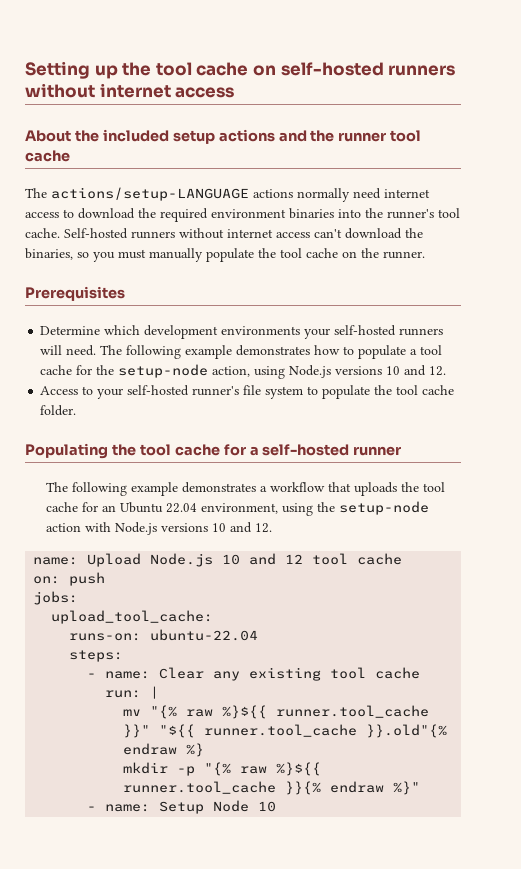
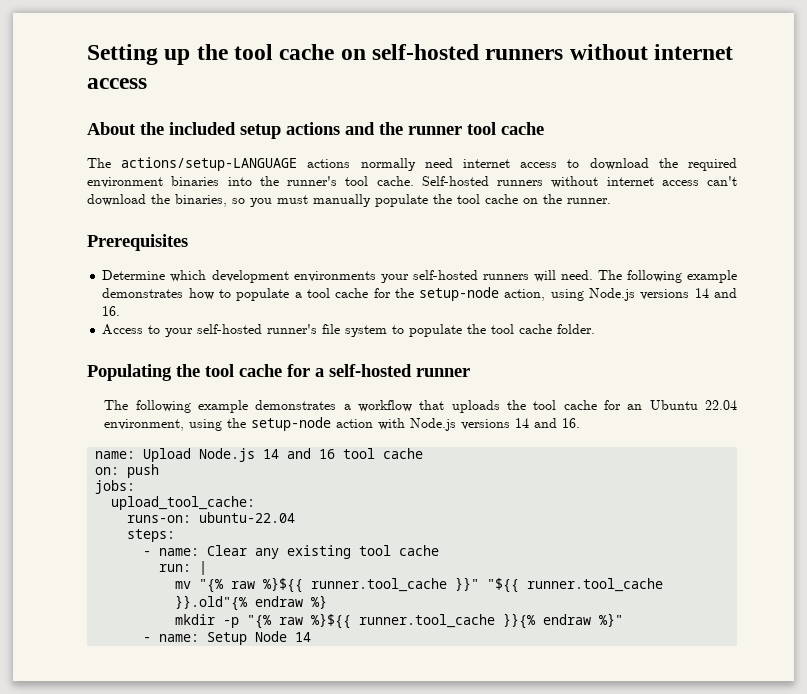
- The following example demonstrates how to populate a tool cache for the setup-node action, using Node.js versions 10 and 12.
+ The following example demonstrates how to populate a tool cache for the setup-node action, using Node.js versions 14 and 16.
- The following example demonstrates a workflow that uploads the tool cache for an Ubuntu 22.04 environment, using the setup-node action with Node.js versions 10 and 12.
+ The following example demonstrates a workflow that uploads the tool cache for an Ubuntu 22.04 environment, using the setup-node action with Node.js versions 14 and 16.
- name: Upload Node.js 10 and 12 tool cache
+ name: Upload Node.js 14 and 16 tool cache
- - name: Setup Node 10
+ - name: Setup Node 14

